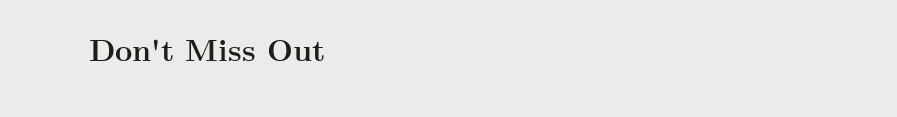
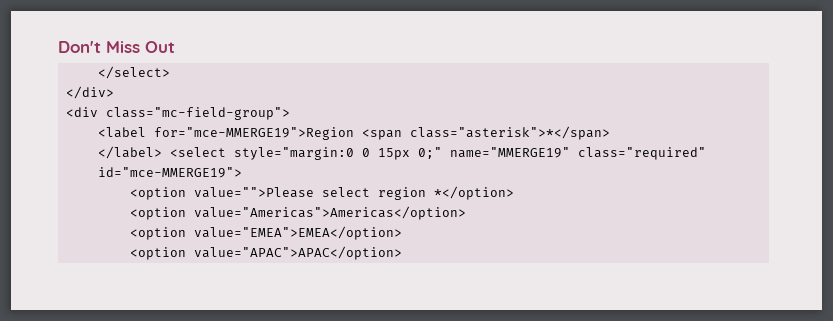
+ </select>
+ </div>
+ <div class="mc-field-group">
+ <label for="mce-MMERGE19">Region <span class="asterisk">*</span>
+ </label> <select style="margin:0 0 15px 0;" name="MMERGE19" class="required" id="mce-MMERGE19">
+ <option value="">Please select region *</option>
+ <option value="Americas">Americas</option>
+ <option value="EMEA">EMEA</option>
+ <option value="APAC">APAC</option>

